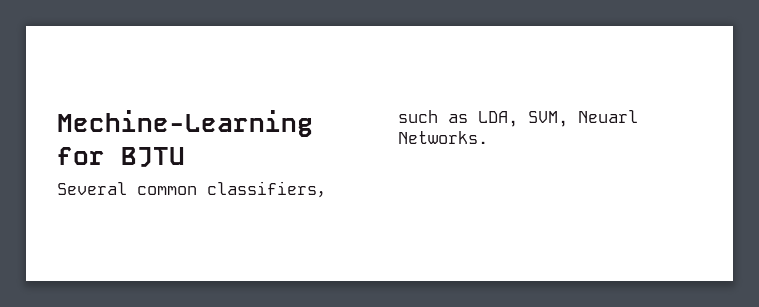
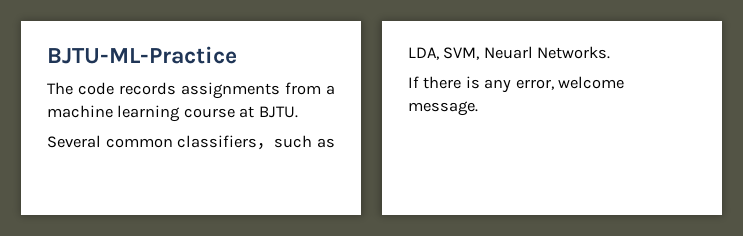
- Mechine-Learning for BJTU
+ BJTU-ML-Practice
+ The code records assignments from a machine learning course at BJTU.
+ If there is any error, welcome message.

